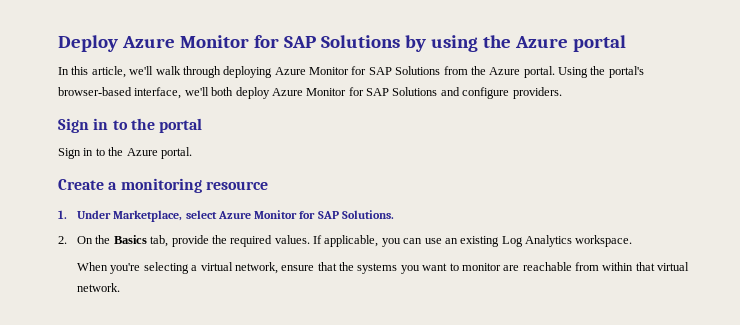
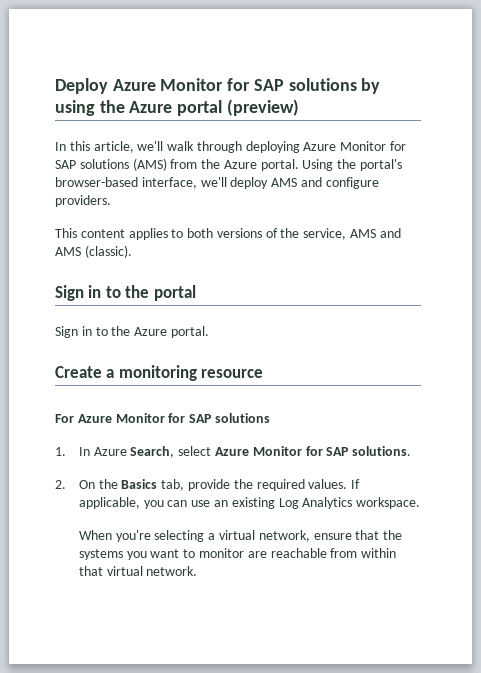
- Deploy Azure Monitor for SAP Solutions by using the Azure portal
+ Deploy Azure Monitor for SAP solutions by using the Azure portal (preview)
- In this article, we'll walk through deploying Azure Monitor for SAP Solutions from the Azure portal.
+ In this article, we'll walk through deploying Azure Monitor for SAP solutions (AMS) from the Azure portal.
- Using the portal's browser-based interface, we'll both deploy Azure Monitor for SAP Solutions and configure providers.
+ Using the portal's browser-based interface, we'll deploy AMS and configure providers.
+ This content applies to both versions of the service, AMS and AMS (classic).
- 1. Under Marketplace, select Azure Monitor for SAP Solutions.
+ For Azure Monitor for SAP solutions
+ 1. In Azure Search, select Azure Monitor for SAP solutions.

